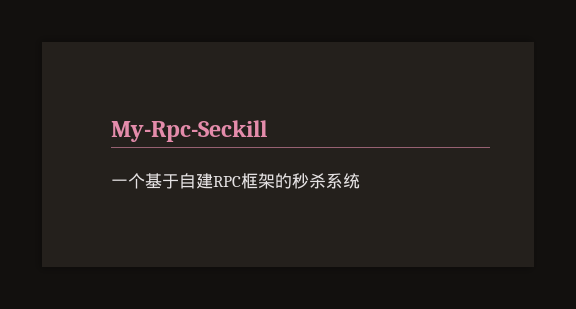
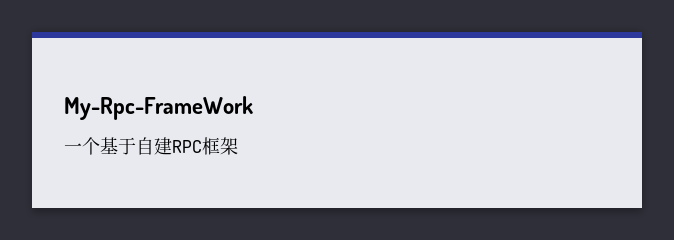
- My-Rpc-Seckill
+ My-Rpc-FrameWork
- 一个基于自建RPC框架的秒杀系统
+ 一个基于自建RPC框架

